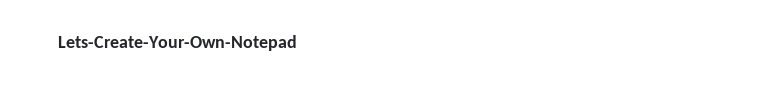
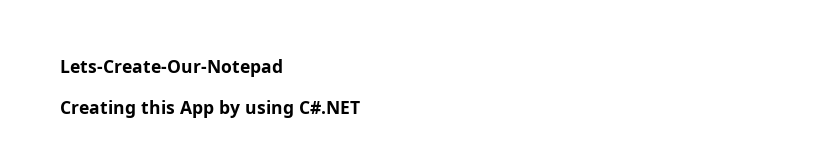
- Lets-Create-Your-Own-Notepad
+ Lets-Create-Our-Notepad
+ Creating this App by using C#.NET

